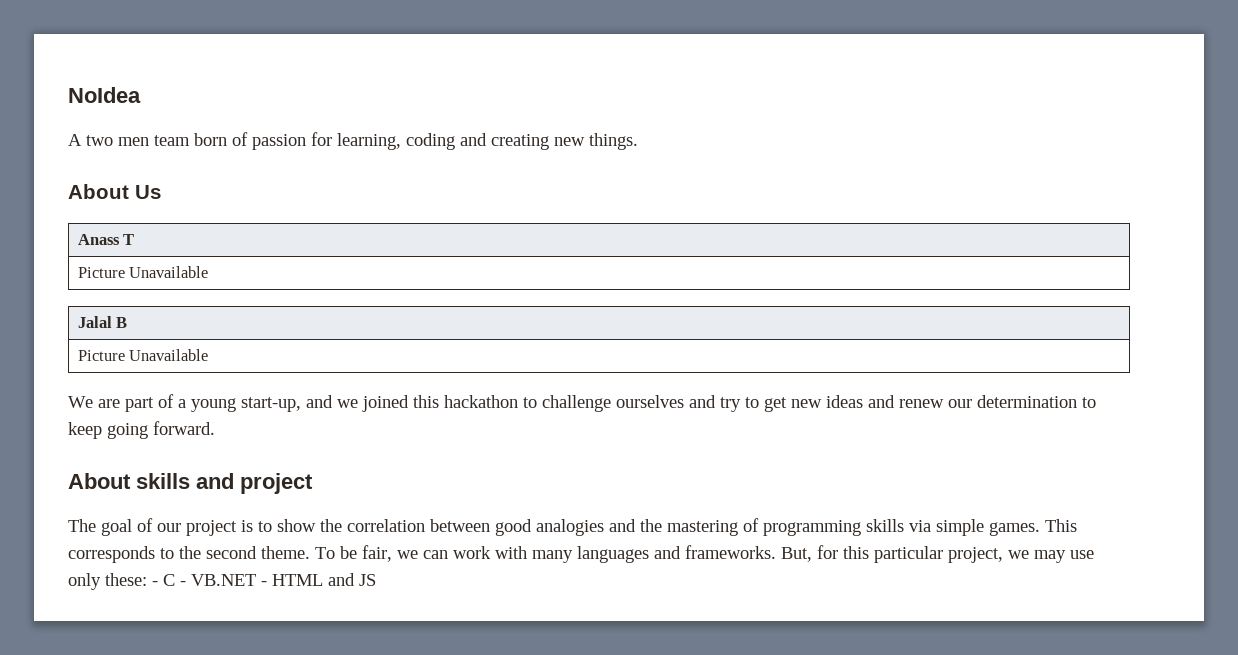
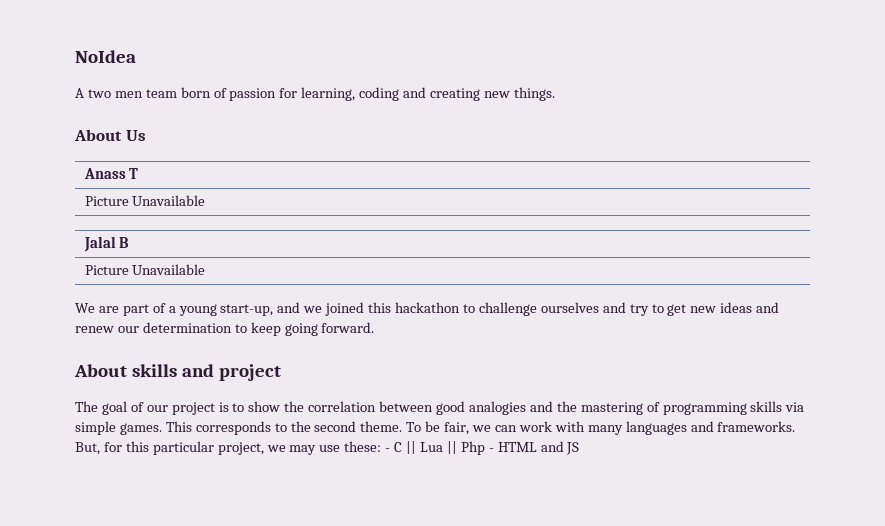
- But, for this particular project, we may use only these: - C - VB.NET - HTML and JS
+ But, for this particular project, we may use these: - C || Lua || Php - HTML and JS

